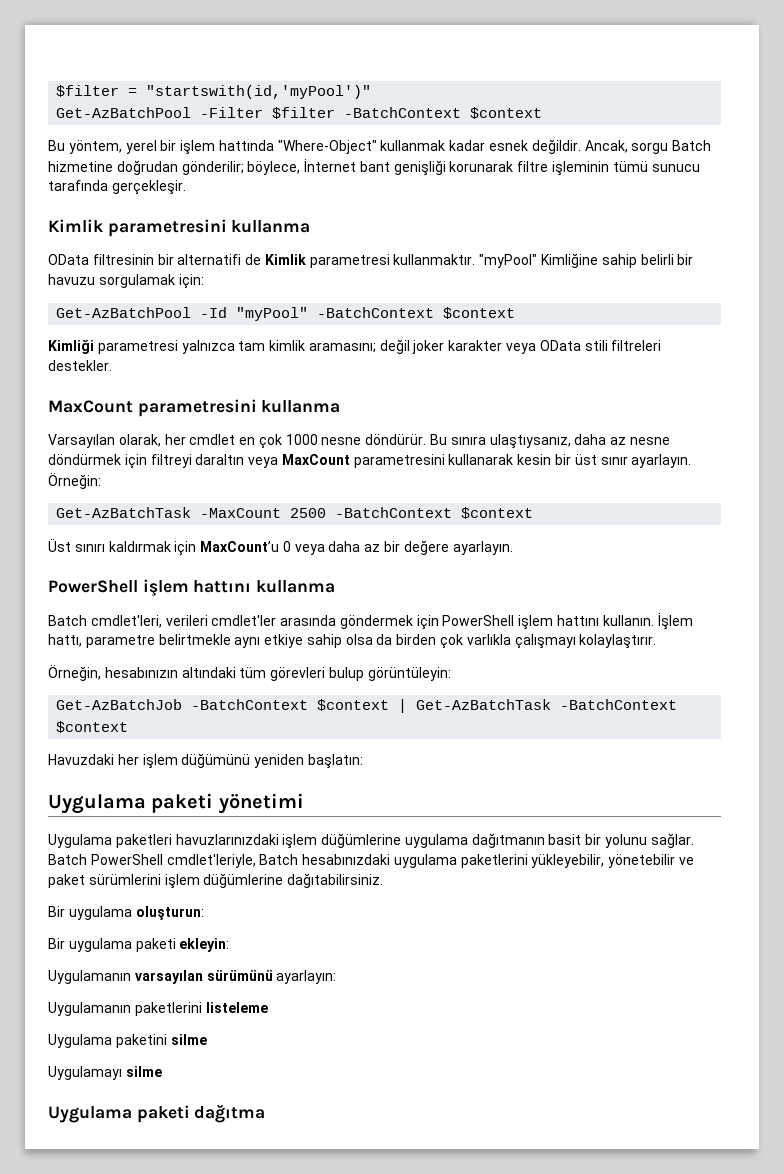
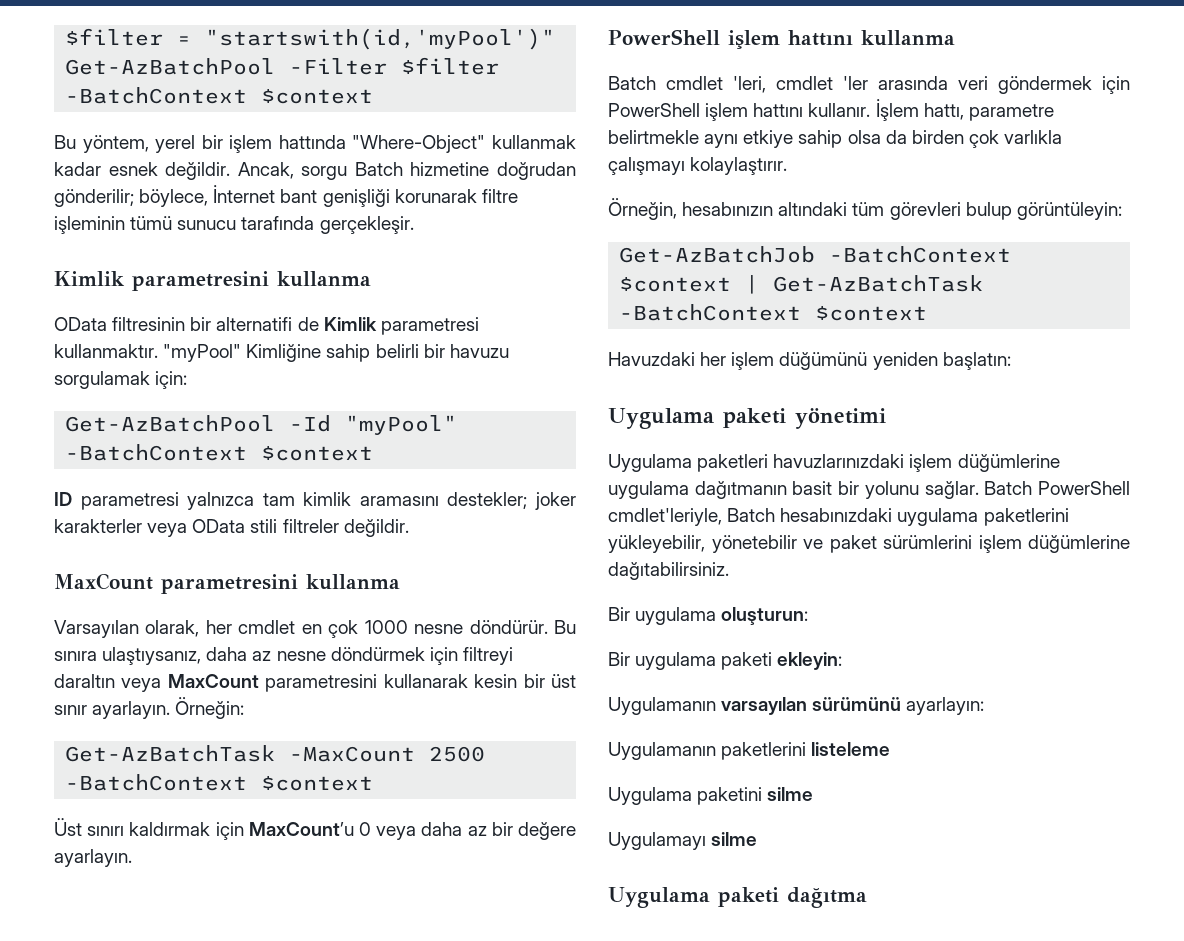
- Kimliği parametresi yalnızca tam kimlik aramasını; değil joker karakter veya OData stili filtreleri destekler.
+ ID parametresi yalnızca tam kimlik aramasını destekler; joker karakterler veya OData stili filtreler değildir.
- Batch cmdlet'leri, verileri cmdlet'ler arasında göndermek için PowerShell işlem hattını kullanın.
+ Batch cmdlet 'leri, cmdlet 'ler arasında veri göndermek için PowerShell işlem hattını kullanır.

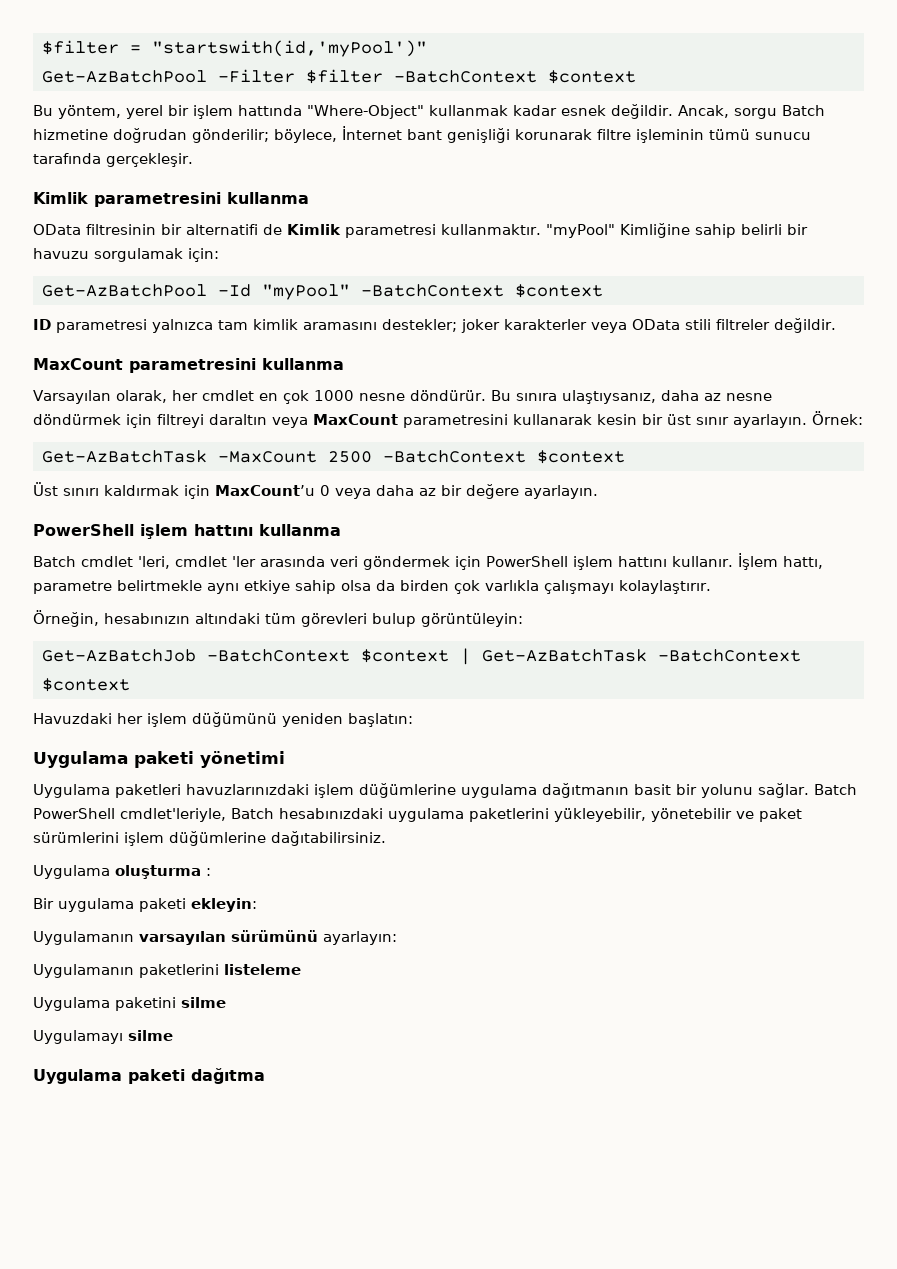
- Örneğin:
+ Örnek:
- Bir uygulama oluşturun:
+ Uygulama oluşturma :

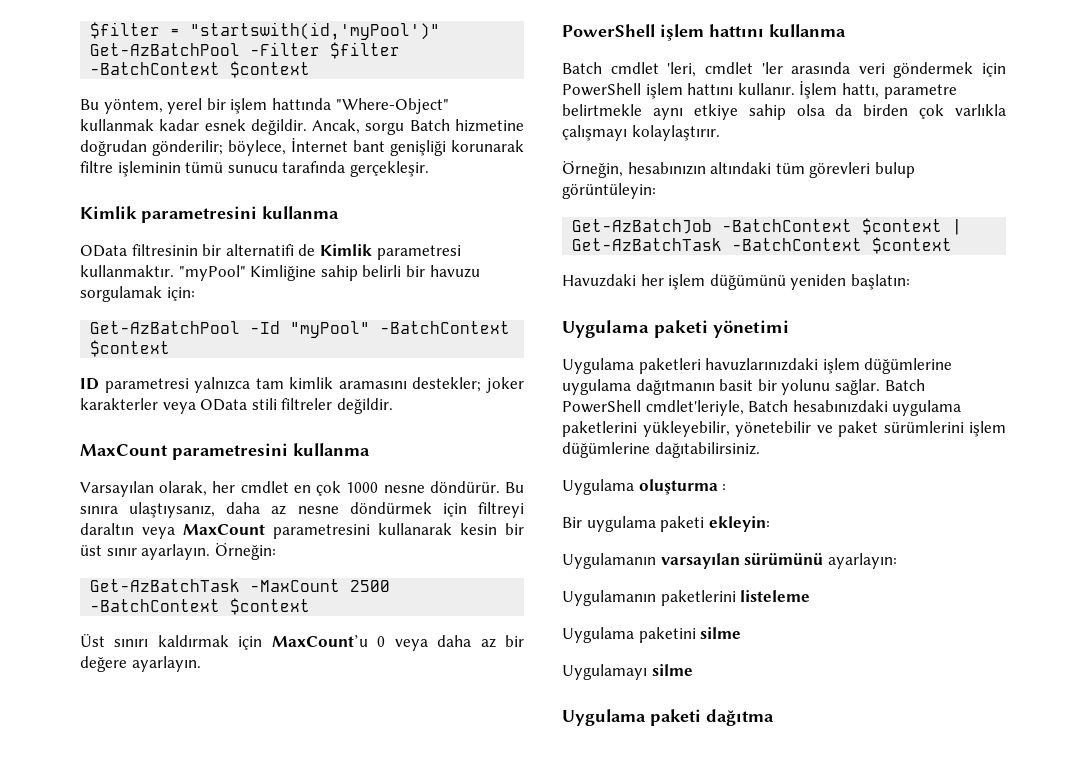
- Örnek:
+ Örneğin:

